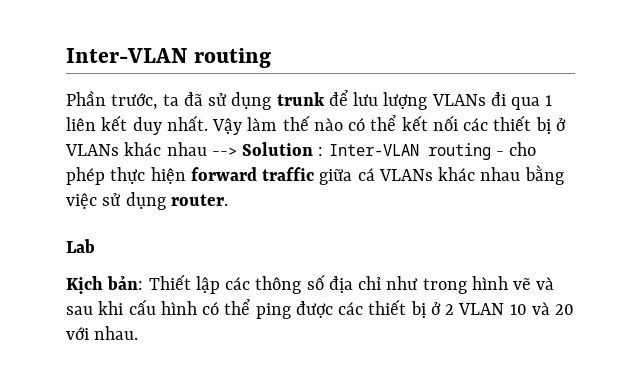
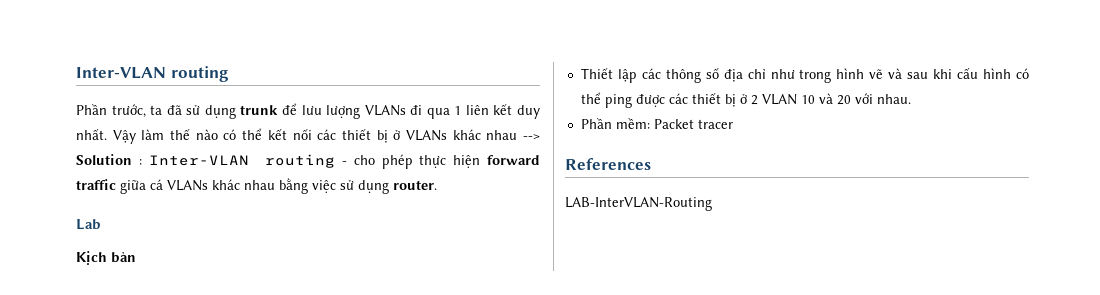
- Kịch bản: Thiết lập các thông số địa chỉ như trong hình vẽ và sau khi cấu hình có thể ping được các thiết bị ở 2 VLAN 10 và 20 với nhau.
+ Kịch bản
+ Thiết lập các thông số địa chỉ như trong hình vẽ và sau khi cấu hình có thể ping được các thiết bị ở 2 VLAN 10 và 20 với nhau.
+ Phần mềm: Packet tracer
+ References
+ LAB-InterVLAN-Routing

